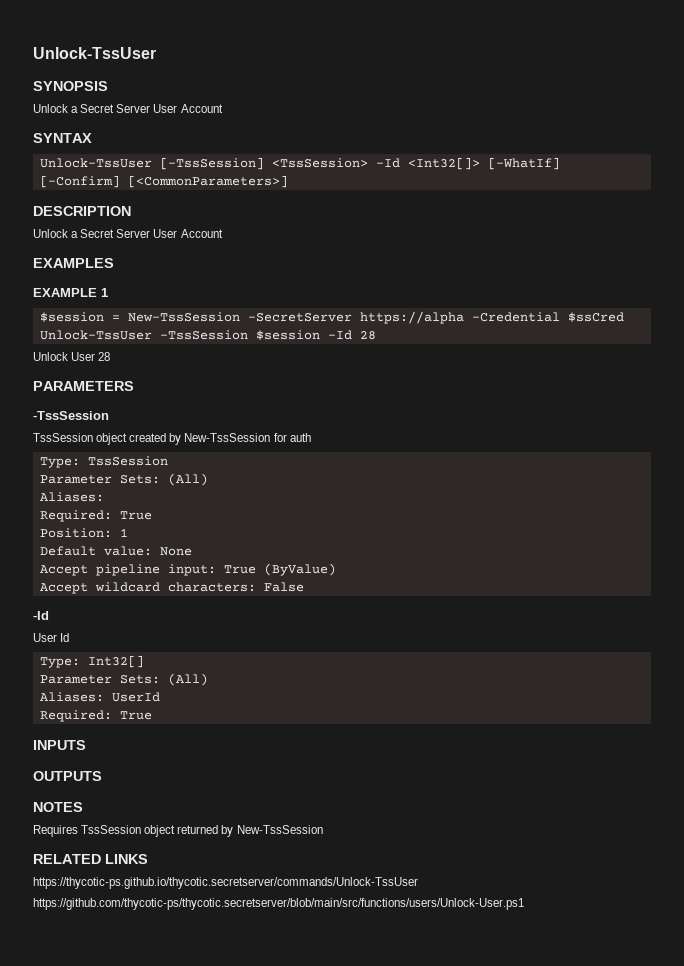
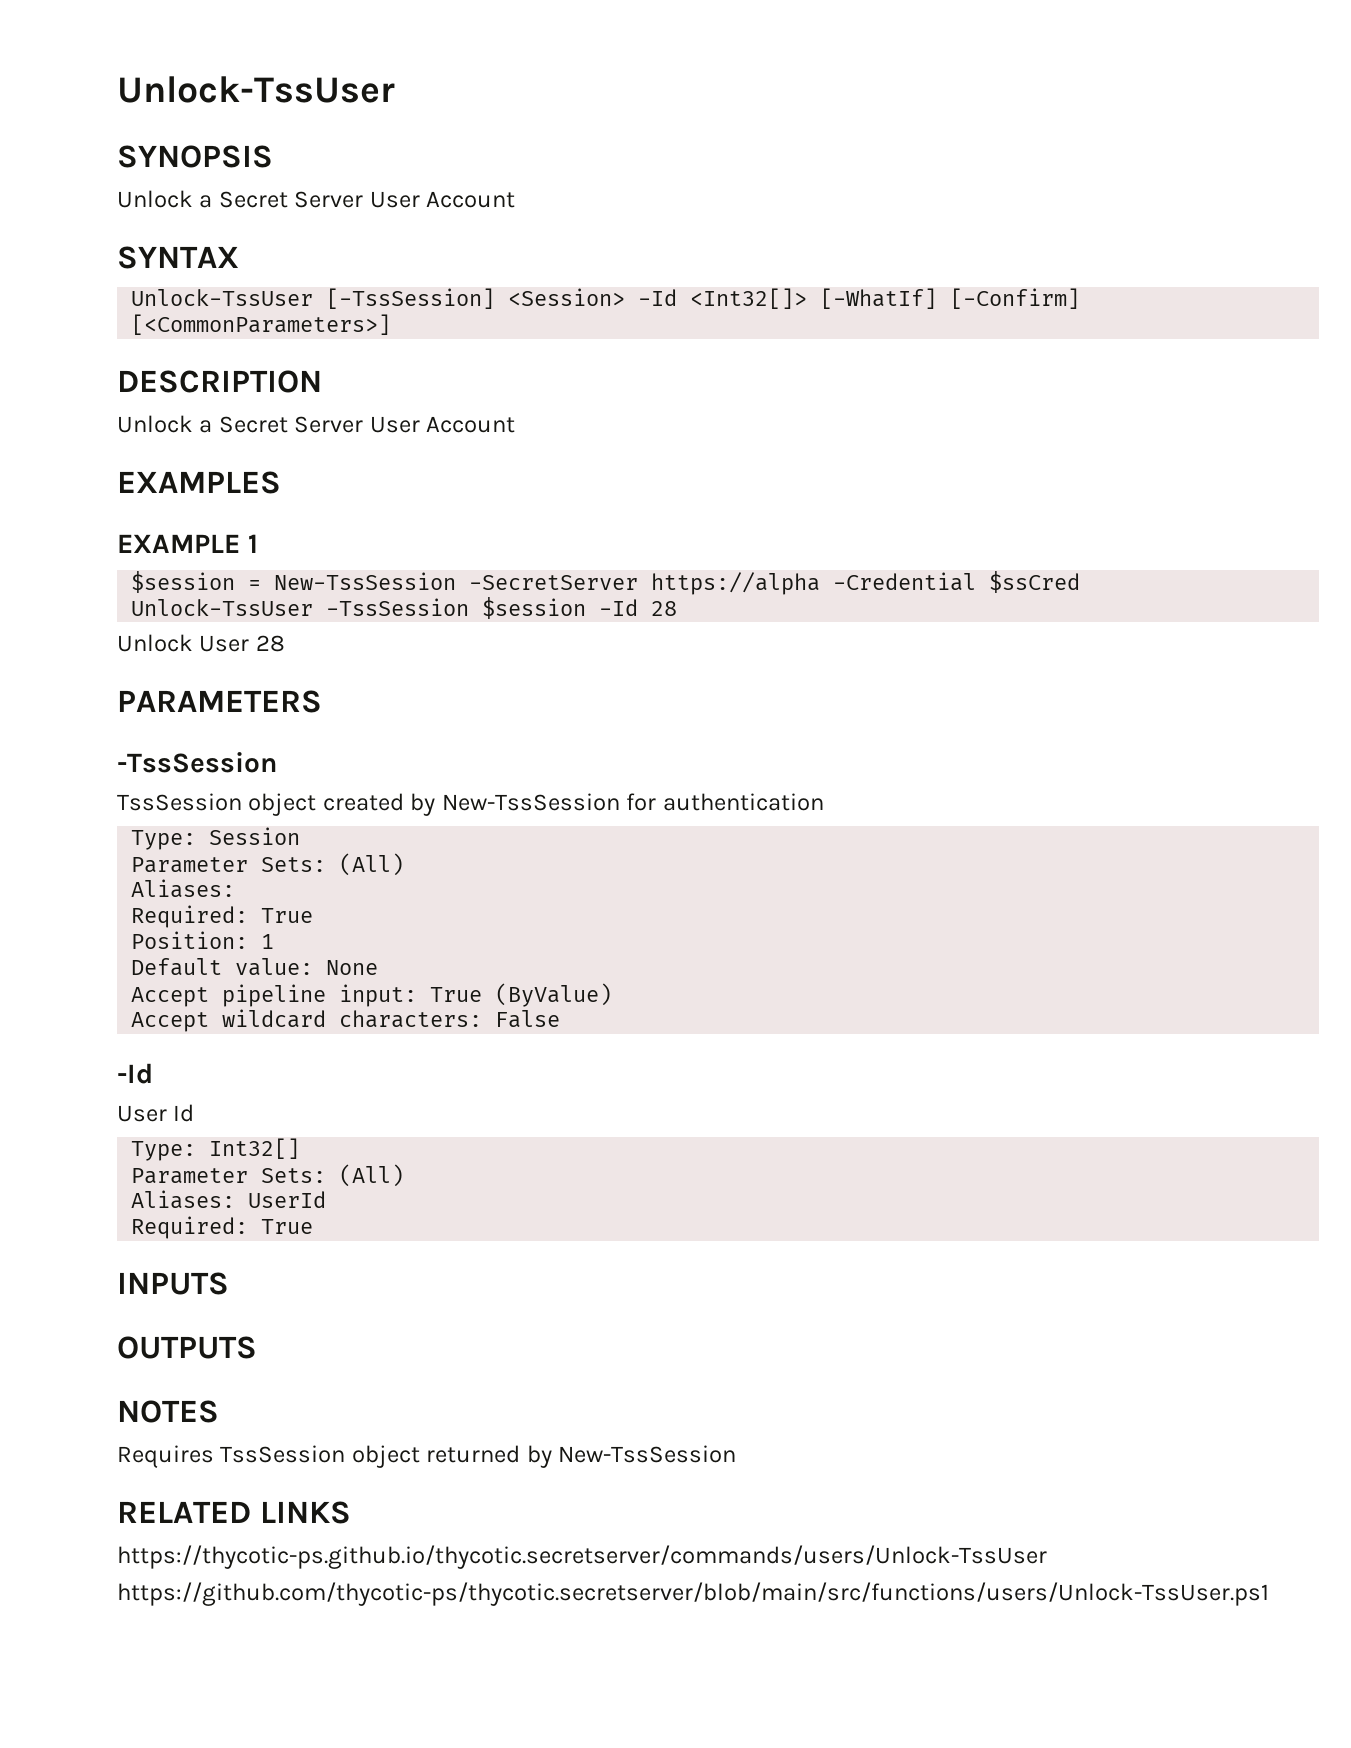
- Unlock-TssUser [-TssSession] <TssSession> -Id <Int32[]> [-WhatIf] [-Confirm] [<CommonParameters>]
+ Unlock-TssUser [-TssSession] <Session> -Id <Int32[]> [-WhatIf] [-Confirm] [<CommonParameters>]
- TssSession object created by New-TssSession for auth
- Type: TssSession
+ TssSession object created by New-TssSession for authentication
+ Type: Session
- https://thycotic-ps.github.io/thycotic.secretserver/commands/Unlock-TssUser
- https://github.com/thycotic-ps/thycotic.secretserver/blob/main/src/functions/users/Unlock-User.ps1
+ https://thycotic-ps.github.io/thycotic.secretserver/commands/users/Unlock-TssUser
+ https://github.com/thycotic-ps/thycotic.secretserver/blob/main/src/functions/users/Unlock-TssUser.ps1

